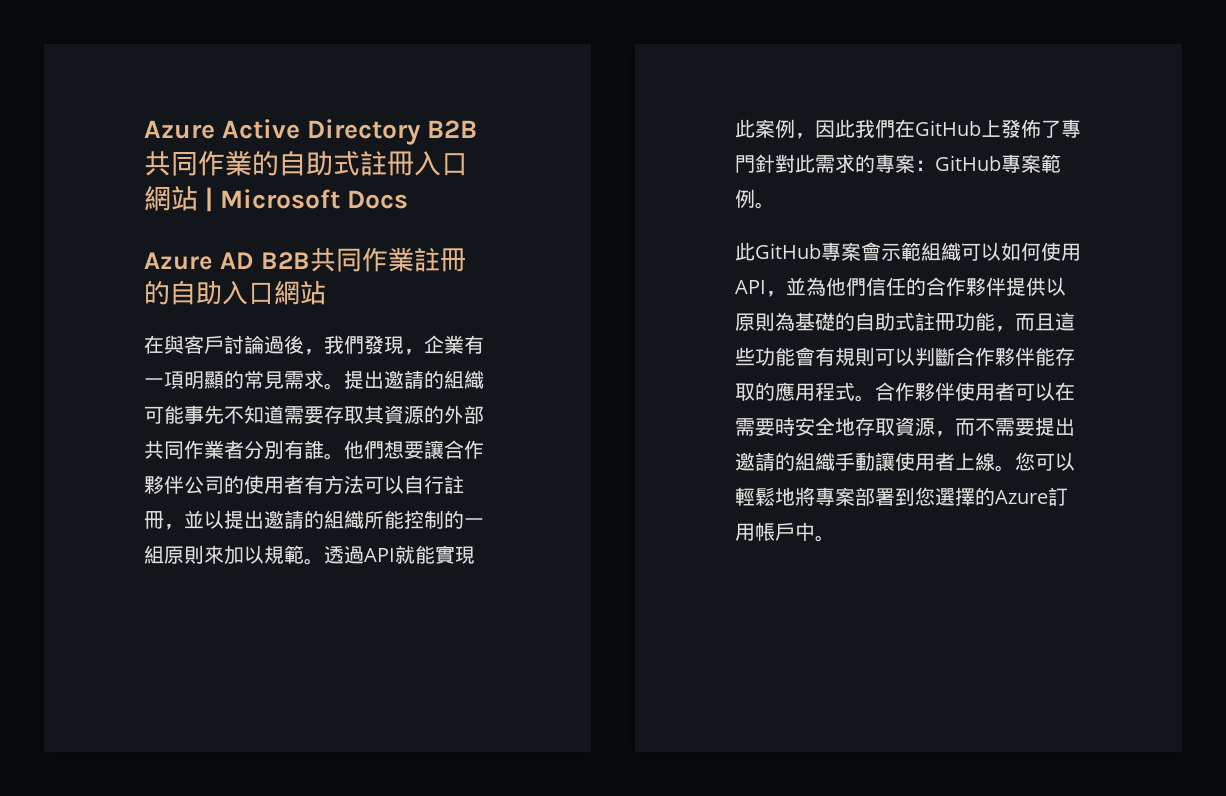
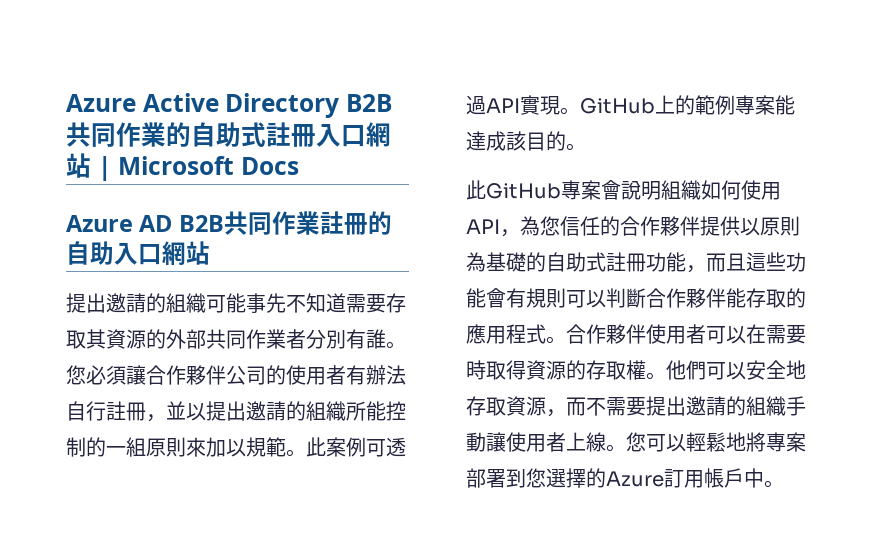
- 在與客戶討論過後，我們發現，企業有一項明顯的常見需求。
- 他們想要讓合作夥伴公司的使用者有方法可以自行註冊，並以提出邀請的組織所能控制的一組原則來加以規範。
+ 您必須讓合作夥伴公司的使用者有辦法自行註冊，並以提出邀請的組織所能控制的一組原則來加以規範。
- 透過API就能實現此案例，因此我們在GitHub上發佈了專門針對此需求的專案：GitHub專案範例。
+ 此案例可透過API實現。GitHub上的範例專案能達成該目的。
- 此GitHub專案會示範組織可以如何使用API，並為他們信任的合作夥伴提供以原則為基礎的自助式註冊功能，而且這些功能會有規則可以判斷合作夥伴能存取的應用程式。
+ 此GitHub專案會說明組織如何使用API，為您信任的合作夥伴提供以原則為基礎的自助式註冊功能，而且這些功能會有規則可以判斷合作夥伴能存取的應用程式。
- 合作夥伴使用者可以在需要時安全地存取資源，而不需要提出邀請的組織手動讓使用者上線。
+ 合作夥伴使用者可以在需要時取得資源的存取權。他們可以安全地存取資源，而不需要提出邀請的組織手動讓使用者上線。

